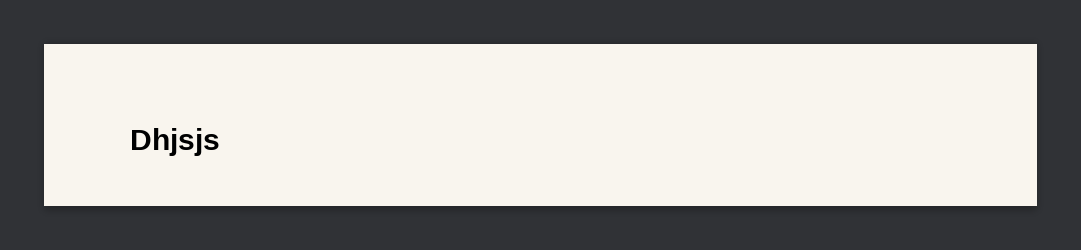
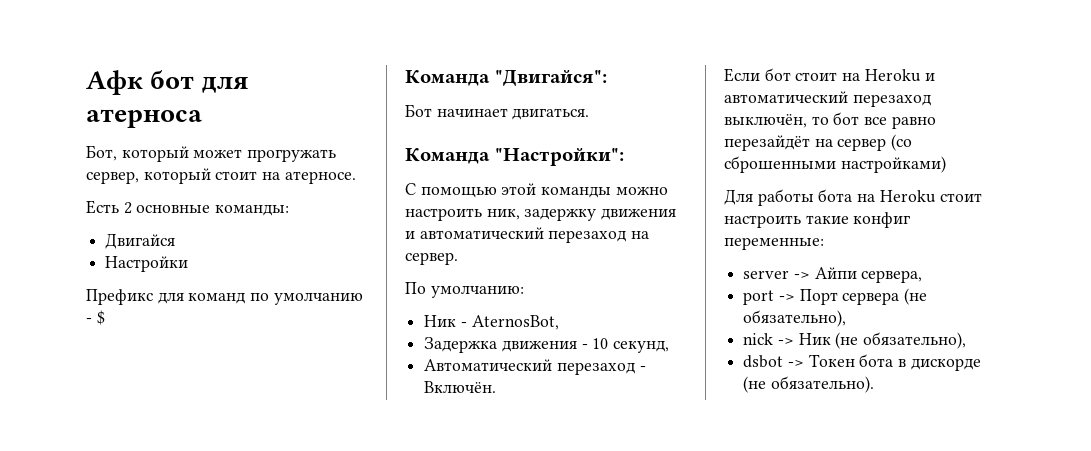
- Dhjsjs
+ Афк бот для атерноса
+ Бот, который может прогружать сервер, который стоит на атерносе.
+ Есть 2 основные команды:
+ Двигайся
+ Настройки
+ Префикс для команд по умолчанию - $
+ Команда "Двигайся":
+ Бот начинает двигаться.
+ Команда "Настройки":
+ С помощью этой команды можно настроить ник, задержку движения и автоматический перезаход на сервер.
+ По умолчанию:
+ Ник - AternosBot,
+ Задержка движения - 10 секунд,
+ Автоматический перезаход - Включён.
+ Если бот стоит на Heroku и автоматический перезаход выключён, то бот все равно перезайдёт на сервер (со сброшенными настройками)
+ Для работы бота на Heroku стоит настроить такие конфиг переменные:
+ server -> Айпи сервера,
+ port -> Порт сервера (не обязательно),
+ nick -> Ник (не обязательно),
+ dsbot -> Токен бота в дискорде (не обязательно).

